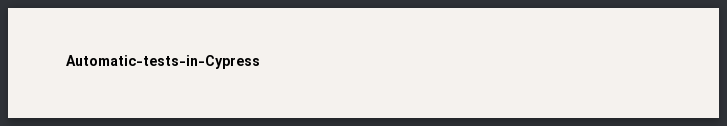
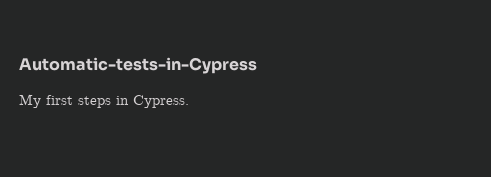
+ My first steps in Cypress.

